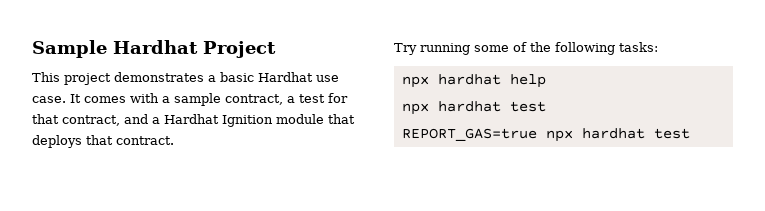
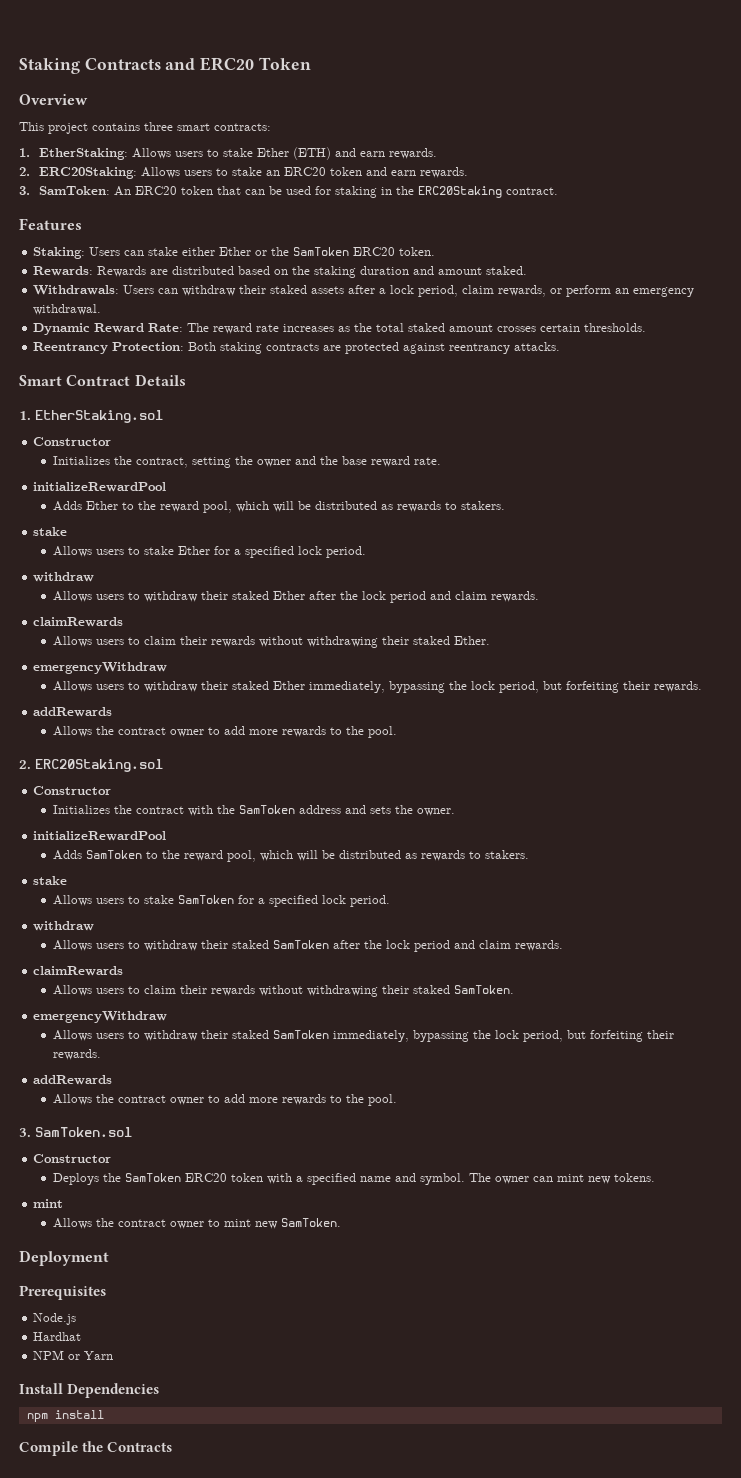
- Sample Hardhat Project
- This project demonstrates a basic Hardhat use case. It comes with a sample contract, a test for that contract, and a Hardhat Ignition module that deploys that contract.
- Try running some of the following tasks:
- npx hardhat help
- npx hardhat test
- REPORT_GAS=true npx hardhat test
+ Staking Contracts and ERC20 Token
+ Overview
+ This project contains three smart contracts:
+ 1. EtherStaking: Allows users to stake Ether (ETH) and earn rewards.
+ 2. ERC20Staking: Allows users to stake an ERC20 token and earn rewards.
+ 3. SamToken: An ERC20 token that can be used for staking in the ERC20Staking contract.
+ Features
+ Staking: Users can stake either Ether or the SamToken ERC20 token.
+ Rewards: Rewards are distributed based on the staking duration and amount staked.
+ Withdrawals: Users can withdraw their staked assets after a lock period, claim rewards, or perform an emergency withdrawal.
+ Dynamic Reward Rate: The reward rate increases as the total staked amount crosses certain thresholds.
+ Reentrancy Protection: Both staking contracts are protected against reentrancy attacks.
+ Smart Contract Details
+ 1. EtherStaking.sol
+ Constructor
+ Initializes the contract, setting the owner and the base reward rate.
+ initializeRewardPool
+ Adds Ether to the reward pool, which will be distributed as rewards to stakers.
+ stake
+ Allows users to stake Ether for a specified lock period.
+ withdraw
+ Allows users to withdraw their staked Ether after the lock period and claim rewards.
+ claimRewards
+ Allows users to claim their rewards without withdrawing their staked Ether.
+ emergencyWithdraw
+ Allows users to withdraw their staked Ether immediately, bypassing the lock period, but forfeiting their rewards.
+ addRewards
+ Allows the contract owner to add more rewards to the pool.
+ 2. ERC20Staking.sol
+ Constructor
+ Initializes the contract with the SamToken address and sets the owner.
+ initializeRewardPool
+ Adds SamToken to the reward pool, which will be distributed as rewards to stakers.
+ stake
+ Allows users to stake SamToken for a specified lock period.
+ withdraw
+ Allows users to withdraw their staked SamToken after the lock period and claim rewards.
+ claimRewards
+ Allows users to claim their rewards without withdrawing their staked SamToken.
+ emergencyWithdraw
+ Allows users to withdraw their staked SamToken immediately, bypassing the lock period, but forfeiting their rewards.
+ addRewards
+ Allows the contract owner to add more rewards to the pool.
+ 3. SamToken.sol
+ Constructor
+ Deploys the SamToken ERC20 token with a specified name and symbol. The owner can mint new tokens.
+ mint
+ Allows the contract owner to mint new SamToken.
+ Deployment
+ Prerequisites
+ Node.js
+ Hardhat
+ NPM or Yarn
+ Install Dependencies
+ npm install
+ Compile the Contracts

